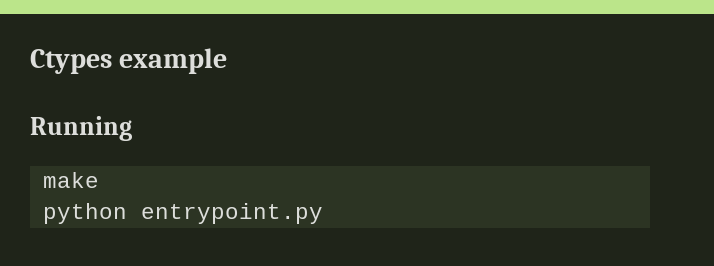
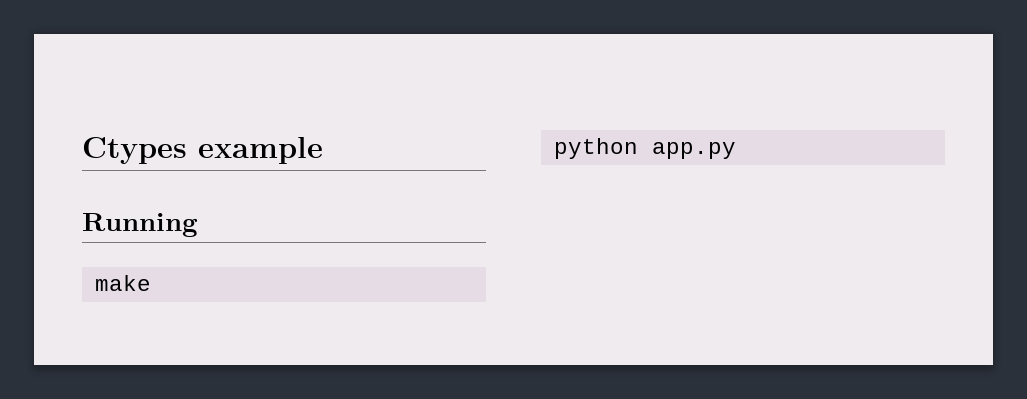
- python entrypoint.py
+ python app.py

